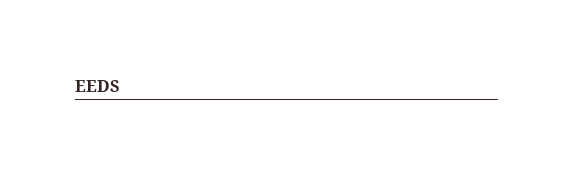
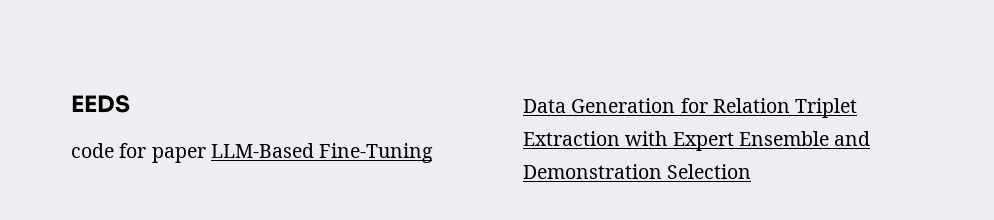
+ code for paper LLM-Based Fine-Tuning Data Generation for Relation Triplet Extraction with Expert Ensemble and Demonstration Selection

